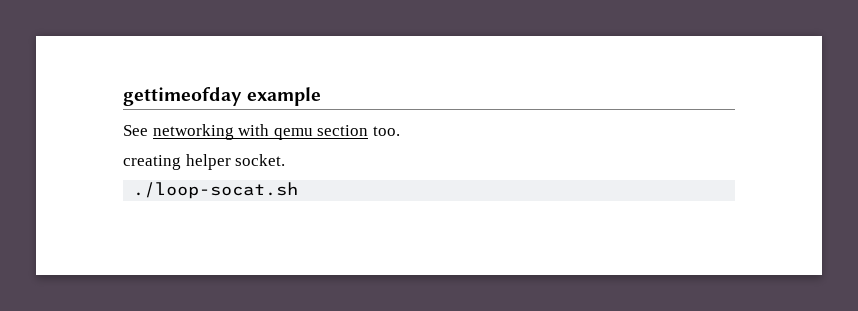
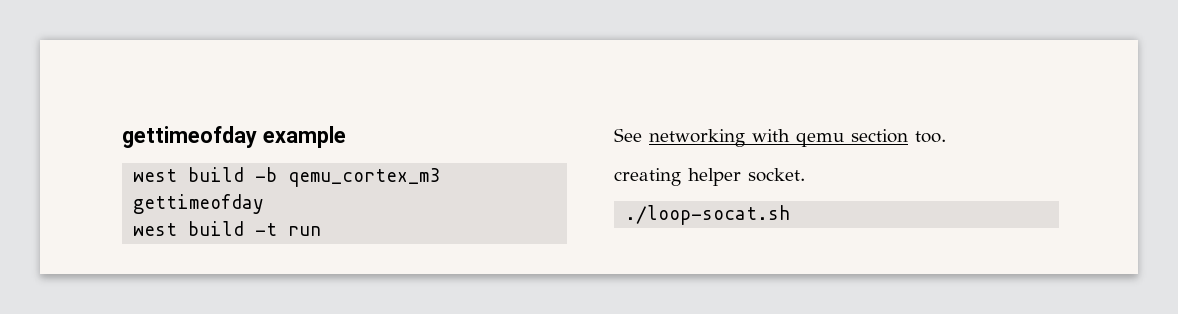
+ west build -b qemu_cortex_m3 gettimeofday
+ west build -t run

